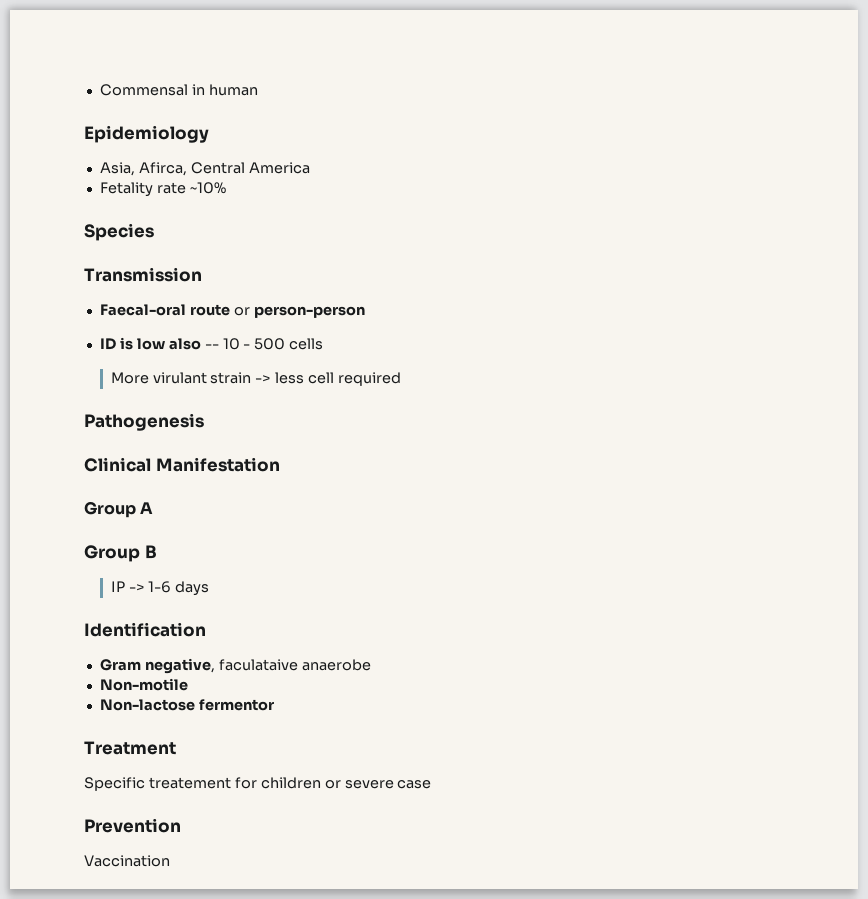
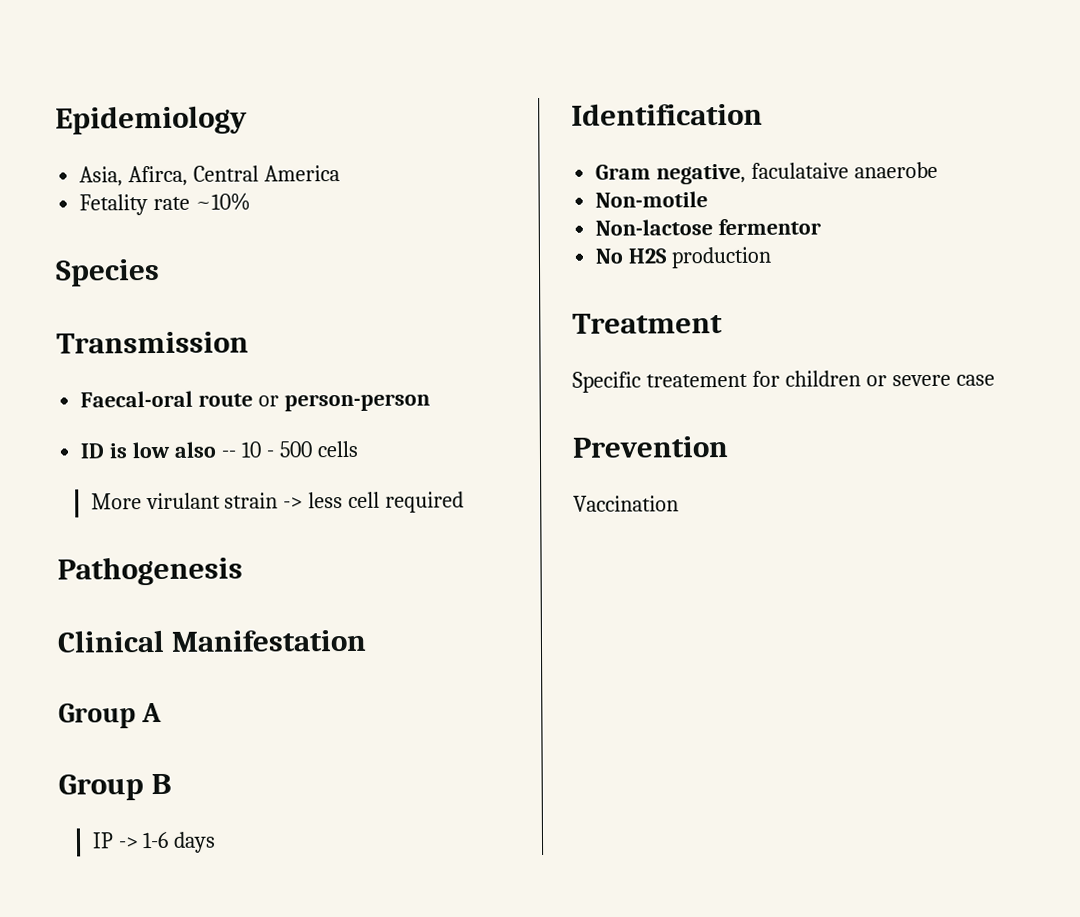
- Commensal in human
+ No H2S production

